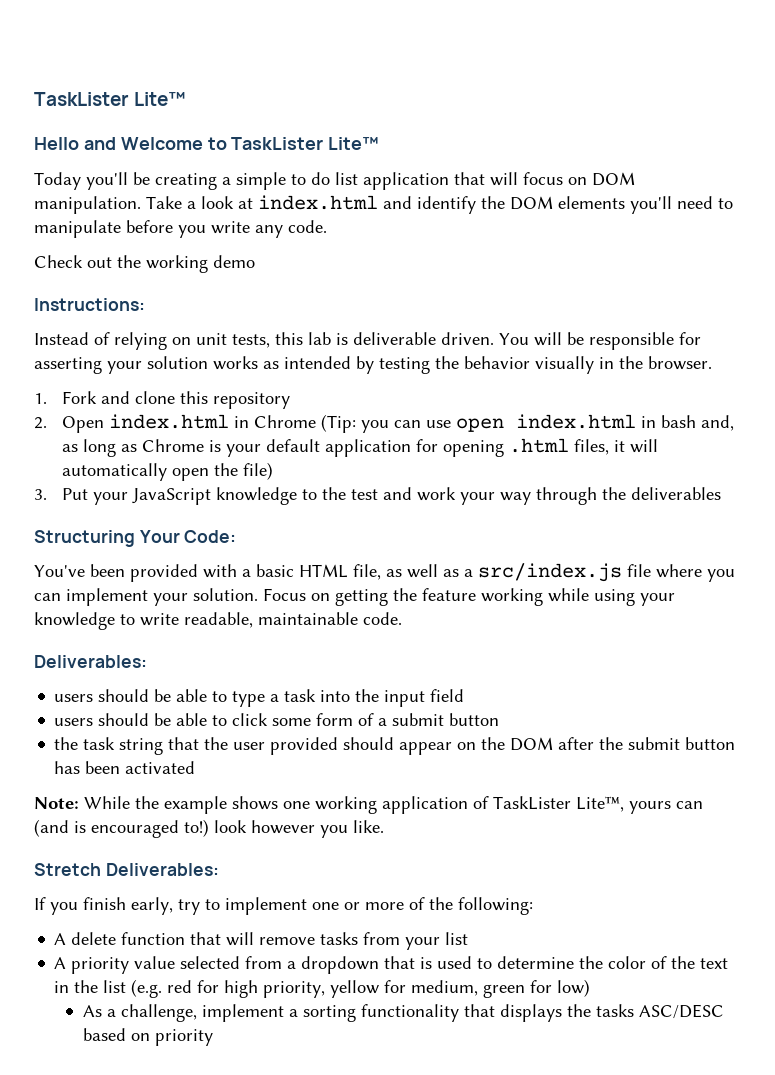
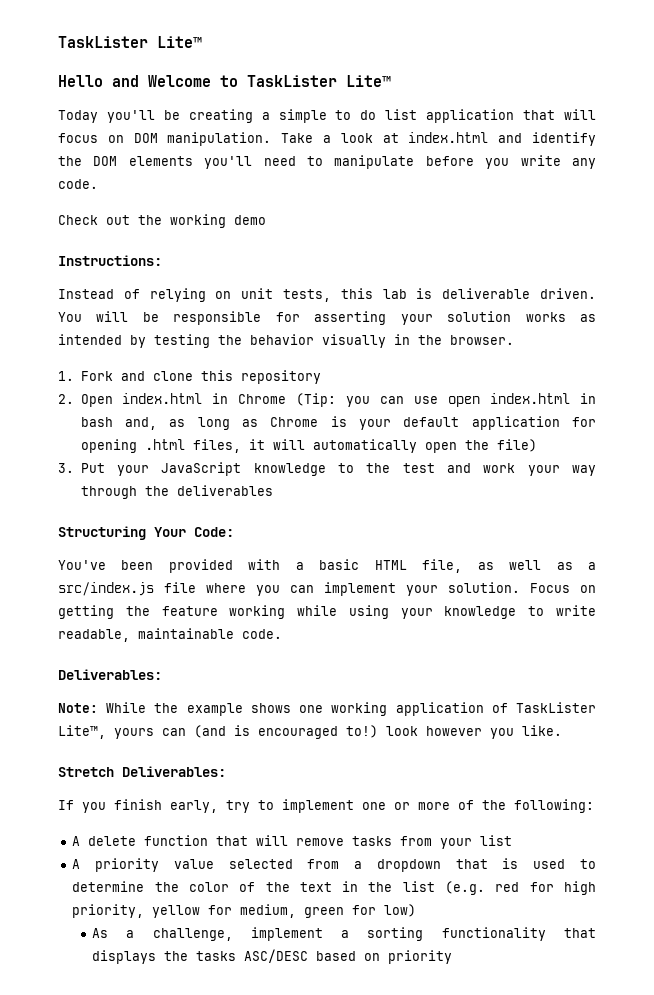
- users should be able to type a task into the input field
- users should be able to click some form of a submit button
- the task string that the user provided should appear on the DOM after the submit button has been activated

